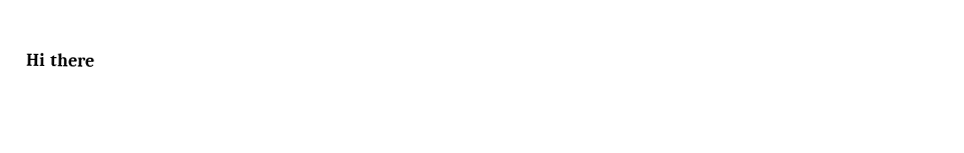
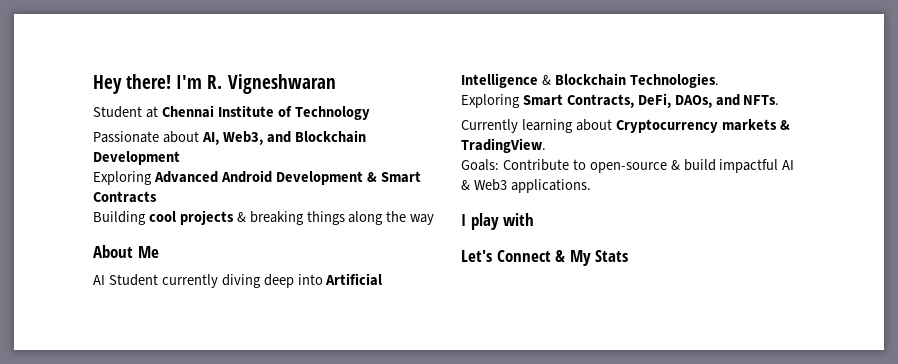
- Hi there
+ Hey there! I'm R. Vigneshwaran
+ Student at Chennai Institute of Technology
+ Passionate about AI, Web3, and Blockchain Development
+ Exploring Advanced Android Development & Smart Contracts
+ Building cool projects & breaking things along the way
+ About Me
+ AI Student currently diving deep into Artificial Intelligence & Blockchain Technologies.
+ Exploring Smart Contracts, DeFi, DAOs, and NFTs.
+ Currently learning about Cryptocurrency markets & TradingView.
+ Goals: Contribute to open-source & build impactful AI & Web3 applications.
+ I play with
+ Let's Connect & My Stats

